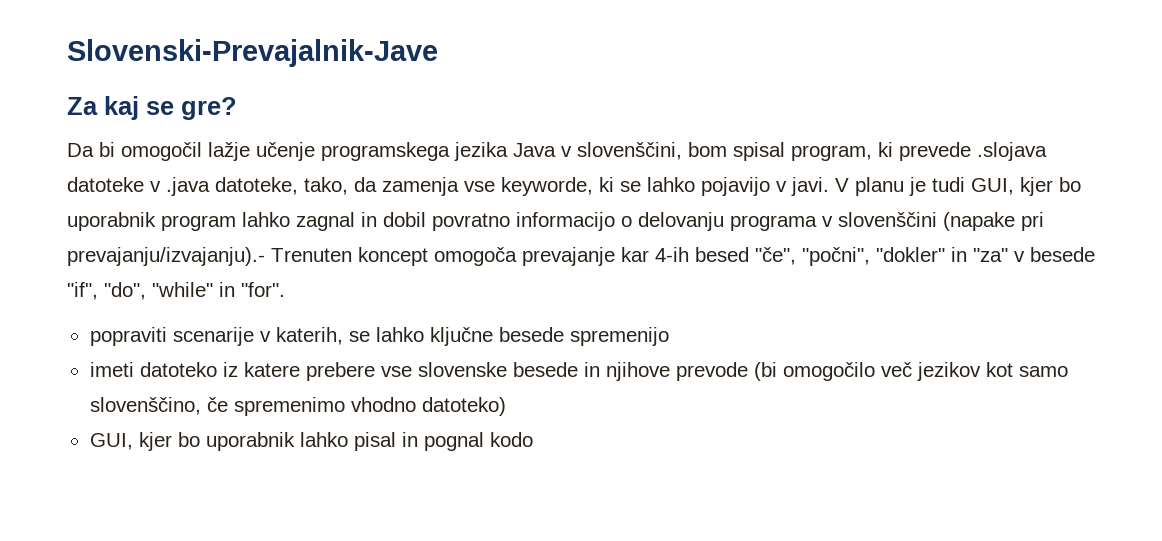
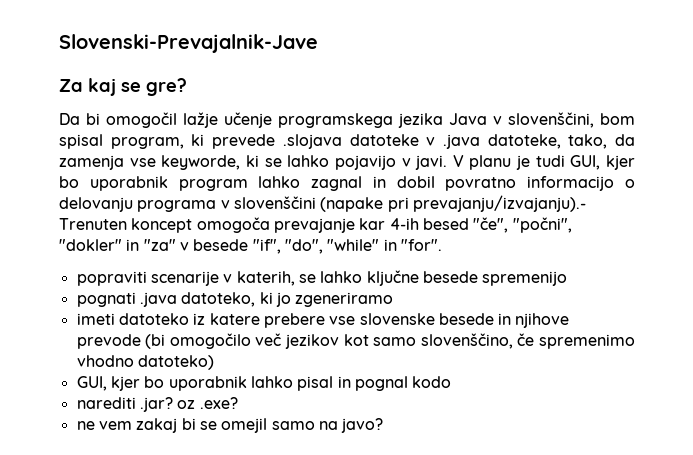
+ pognati .java datoteko, ki jo zgeneriramo
+ narediti .jar? oz .exe?
+ ne vem zakaj bi se omejil samo na javo?

